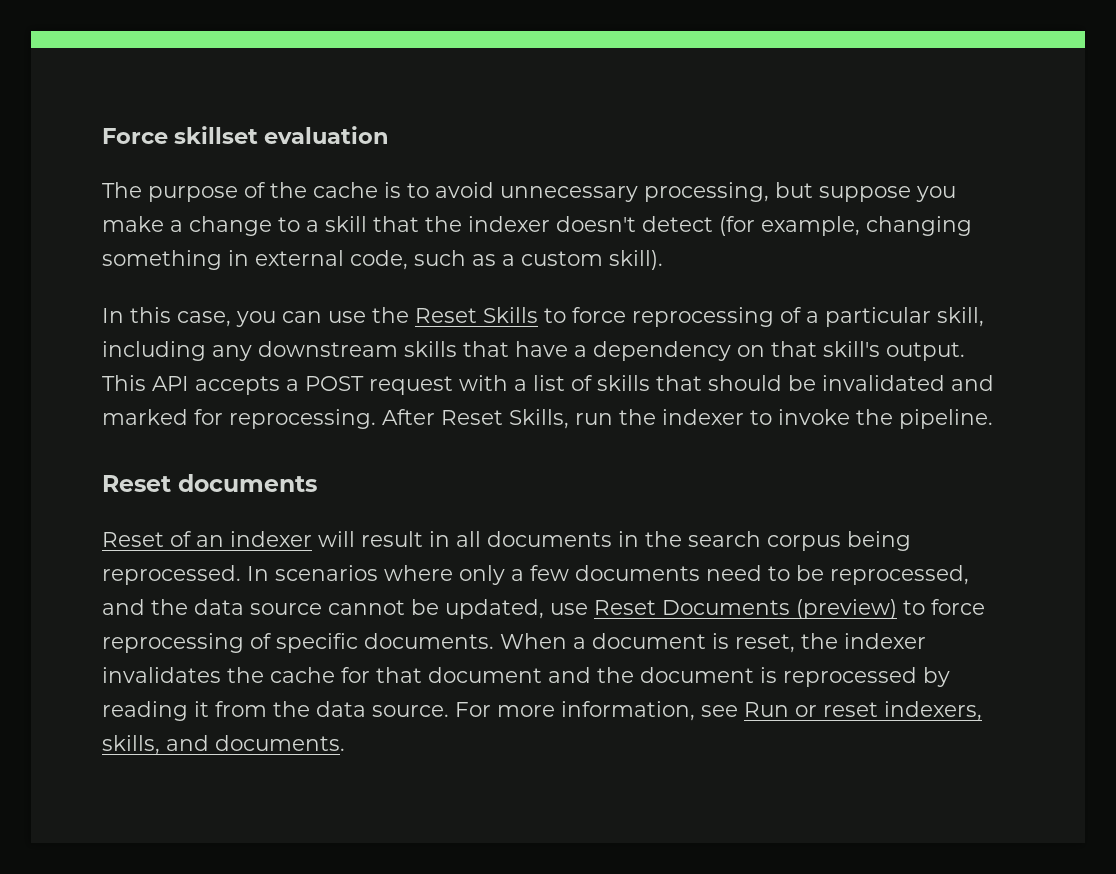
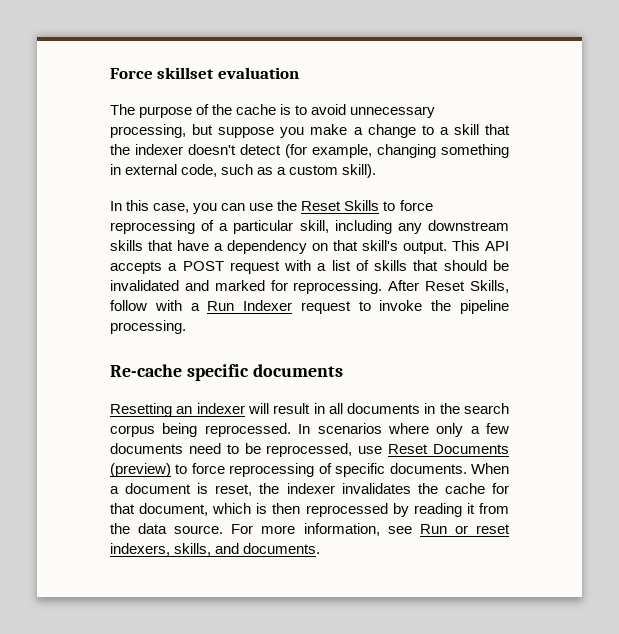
- After Reset Skills, run the indexer to invoke the pipeline.
- Reset documents
+ After Reset Skills, follow with a Run Indexer request to invoke the pipeline processing.
+ Re-cache specific documents
- Reset of an indexer will result in all documents in the search corpus being reprocessed.
+ Resetting an indexer will result in all documents in the search corpus being reprocessed.
- In scenarios where only a few documents need to be reprocessed, and the data source cannot be updated, use Reset Documents (preview) to force reprocessing of specific documents.
+ In scenarios where only a few documents need to be reprocessed, use Reset Documents (preview) to force reprocessing of specific documents.
- When a document is reset, the indexer invalidates the cache for that document and the document is reprocessed by reading it from the data source.
+ When a document is reset, the indexer invalidates the cache for that document, which is then reprocessed by reading it from the data source.

